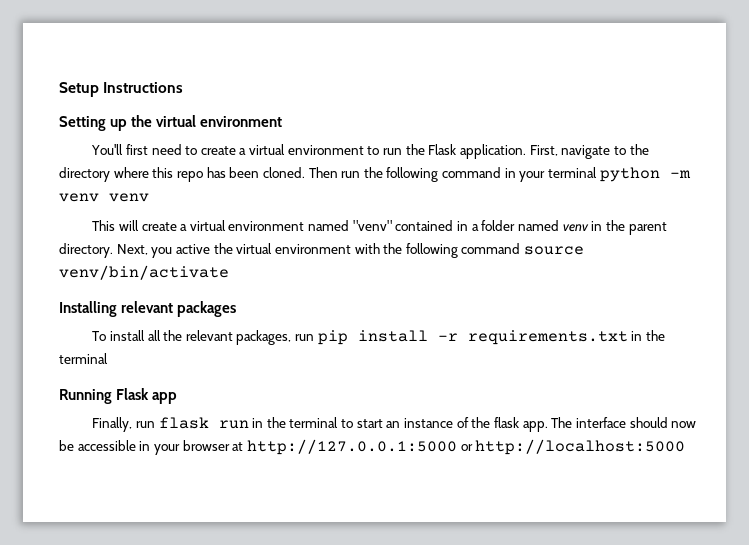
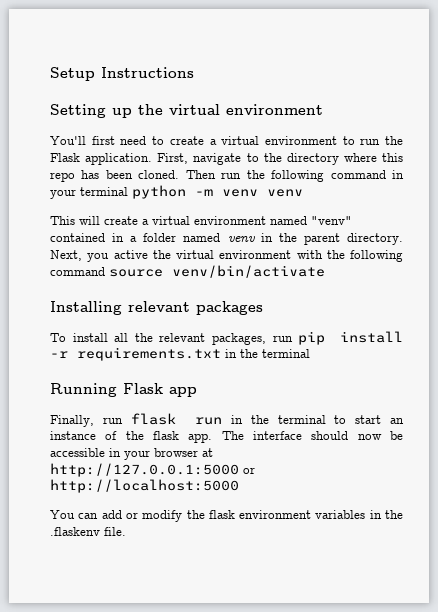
+ You can add or modify the flask environment variables in the .flaskenv file.

